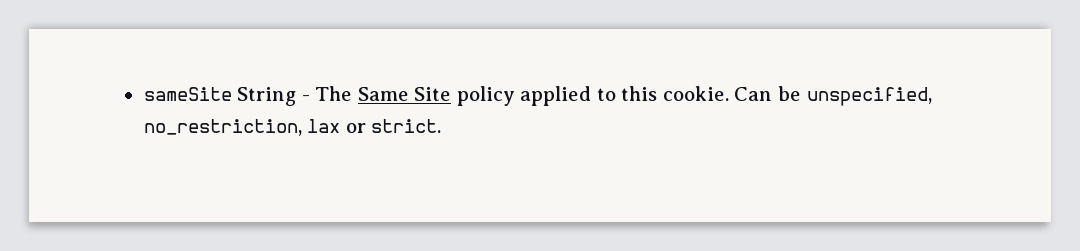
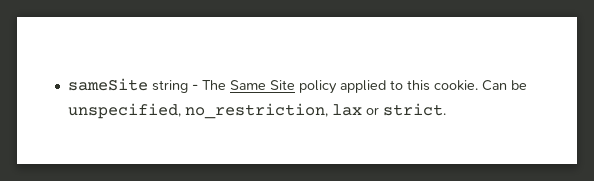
- sameSite String - The Same Site policy applied to this cookie.
+ sameSite string - The Same Site policy applied to this cookie.

